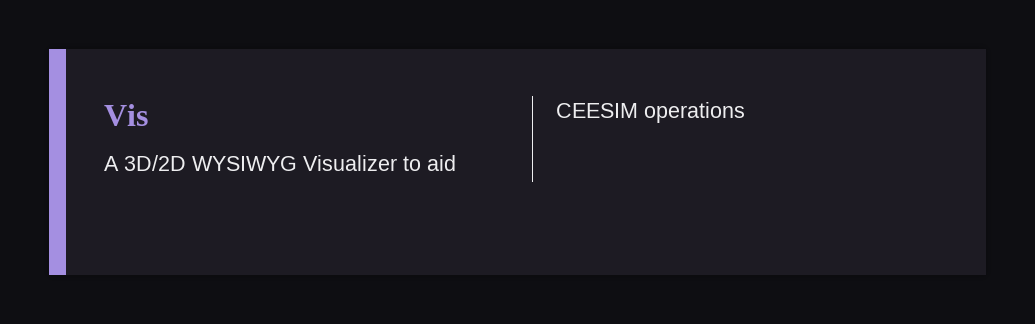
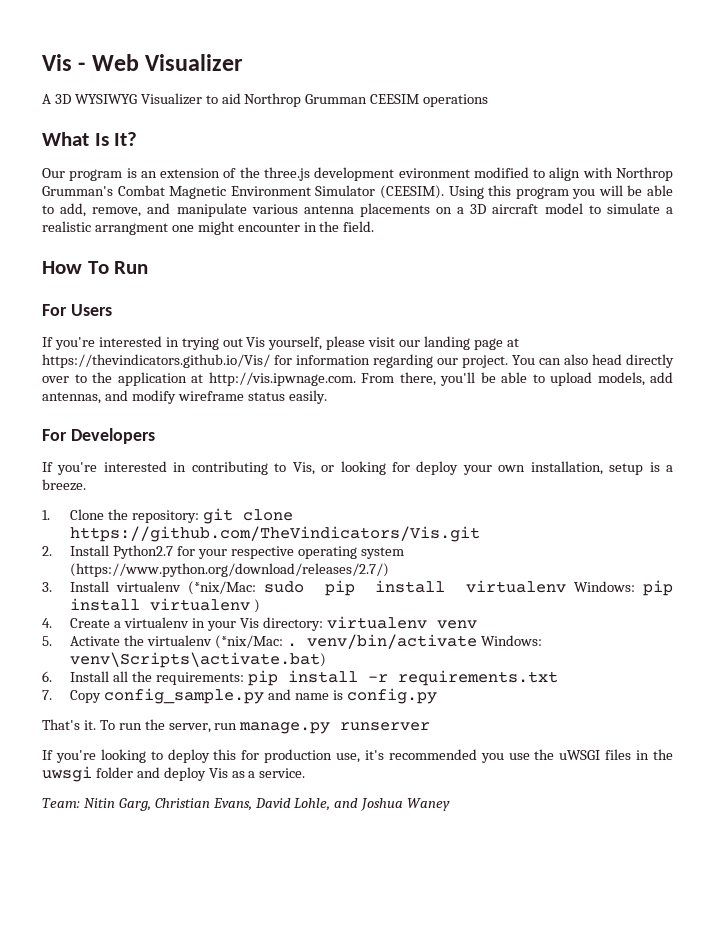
- Vis
+ Vis - Web Visualizer
- A 3D/2D WYSIWYG Visualizer to aid CEESIM operations
+ A 3D WYSIWYG Visualizer to aid Northrop Grumman CEESIM operations
+ What Is It?
+ Our program is an extension of the three.js development evironment modified to align with Northrop Grumman's Combat Magnetic Environment Simulator (CEESIM). Using this program you will be able to add, remove, and manipulate various antenna placements on a 3D aircraft model to simulate a realistic arrangment one might encounter in the field.
+ How To Run
+ For Users
+ If you're interested in trying out Vis yourself, please visit our landing page at https://thevindicators.github.io/Vis/ for information regarding our project. You can also head directly over to the application at http://vis.ipwnage.com. From there, you'll be able to upload models, add antennas, and modify wireframe status easily.
+ For Developers
+ If you're interested in contributing to Vis, or looking for deploy your own installation, setup is a breeze.
+ 1. Clone the repository: git clone https://github.com/TheVindicators/Vis.git
+ 2. Install Python2.7 for your respective operating system (https://www.python.org/download/releases/2.7/)
+ 3. Install virtualenv (*nix/Mac: sudo pip install virtualenv Windows: pip install virtualenv )
+ 4. Create a virtualenv in your Vis directory: virtualenv venv
+ 5. Activate the virtualenv (*nix/Mac: . venv/bin/activate Windows: venv\Scripts\activate.bat)
+ 6. Install all the requirements: pip install -r requirements.txt
+ 7. Copy config_sample.py and name is config.py
+ That's it. To run the server, run manage.py runserver
+ If you're looking to deploy this for production use, it's recommended you use the uWSGI files in the uwsgi folder and deploy Vis as a service.
+ Team: Nitin Garg, Christian Evans, David Lohle, and Joshua Waney

